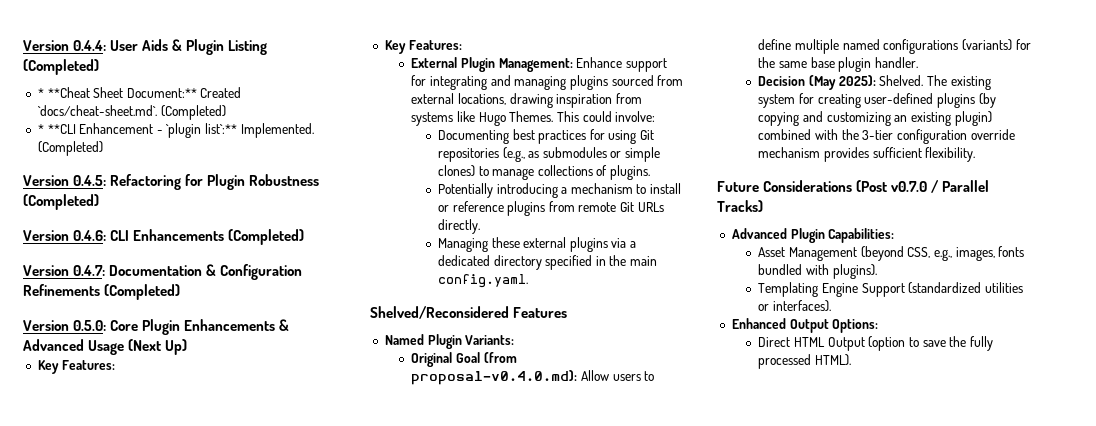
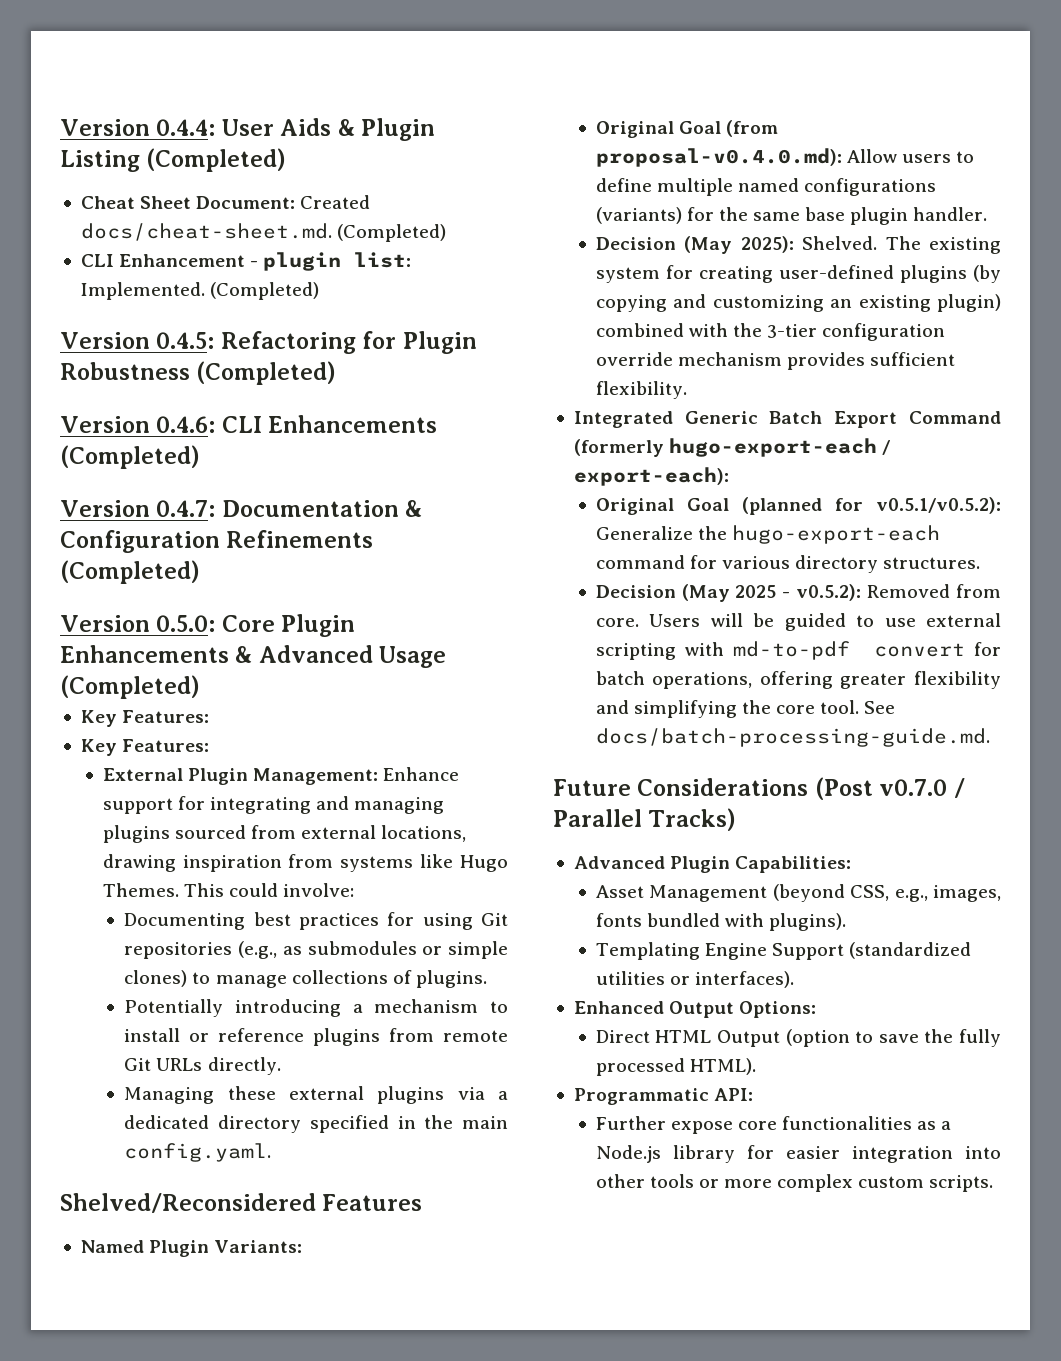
- * **Cheat Sheet Document:** Created `docs/cheat-sheet.md`. (Completed)
- * **CLI Enhancement - `plugin list`:** Implemented.
+ Cheat Sheet Document: Created docs/cheat-sheet.md. (Completed)
+ CLI Enhancement - plugin list: Implemented.
- Version 0.5.0: Core Plugin Enhancements & Advanced Usage (Next Up)
+ Version 0.5.0: Core Plugin Enhancements & Advanced Usage (Completed)
+ Integrated Generic Batch Export Command (formerly hugo-export-each / export-each):
+ Original Goal (planned for v0.5.1/v0.5.2): Generalize the hugo-export-each command for various directory structures.
+ Decision (May 2025 - v0.5.2): Removed from core. Users will be guided to use external scripting with md-to-pdf convert for batch operations, offering greater flexibility and simplifying the core tool. See docs/batch-processing-guide.md.
+ Programmatic API:
+ Further expose core functionalities as a Node.js library for easier integration into other tools or more complex custom scripts.

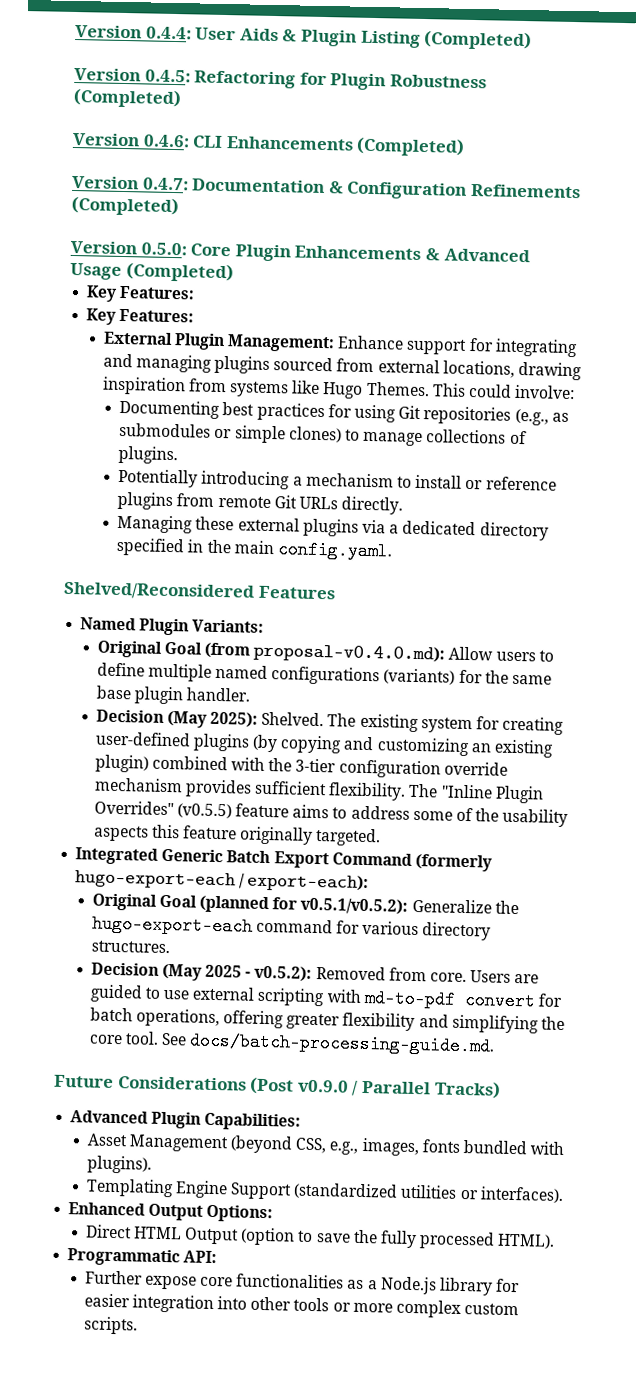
- Cheat Sheet Document: Created docs/cheat-sheet.md. (Completed)
- CLI Enhancement - plugin list: Implemented. (Completed)
+ The "Inline Plugin Overrides" (v0.5.5) feature aims to address some of the usability aspects this feature originally targeted.
- Users will be guided to use external scripting with md-to-pdf convert for batch operations, offering greater flexibility and simplifying the core tool.
+ Users are guided to use external scripting with md-to-pdf convert for batch operations, offering greater flexibility and simplifying the core tool.
- Future Considerations (Post v0.7.0 / Parallel Tracks)
+ Future Considerations (Post v0.9.0 / Parallel Tracks)

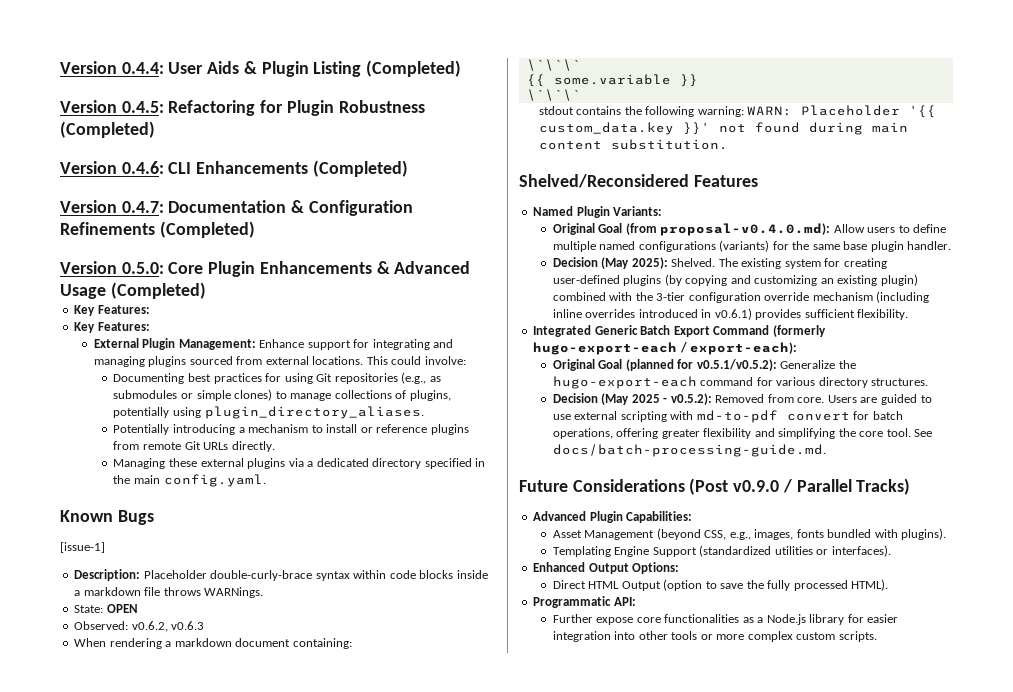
- External Plugin Management: Enhance support for integrating and managing plugins sourced from external locations, drawing inspiration from systems like Hugo Themes.
+ External Plugin Management: Enhance support for integrating and managing plugins sourced from external locations.
- Documenting best practices for using Git repositories (e.g., as submodules or simple clones) to manage collections of plugins.
+ Documenting best practices for using Git repositories (e.g., as submodules or simple clones) to manage collections of plugins, potentially using plugin_directory_aliases.
+ Known Bugs
+ [issue-1]
+ Description: Placeholder double-curly-brace syntax within code blocks inside a markdown file throws WARNings.
+ State: OPEN
+ Observed: v0.6.2, v0.6.3
+ When rendering a markdown document containing:
+ \`\`\`
+ {{ some.variable }}
+ \`\`\`
+ stdout contains the following warning: WARN: Placeholder '{{ custom_data.key }}' not found during main content substitution.
- The existing system for creating user-defined plugins (by copying and customizing an existing plugin) combined with the 3-tier configuration override mechanism provides sufficient flexibility. The "Inline Plugin Overrides" (v0.5.5) feature aims to address some of the usability aspects this feature originally targeted.
+ The existing system for creating user-defined plugins (by copying and customizing an existing plugin) combined with the 3-tier configuration override mechanism (including inline overrides introduced in v0.6.1) provides sufficient flexibility.

